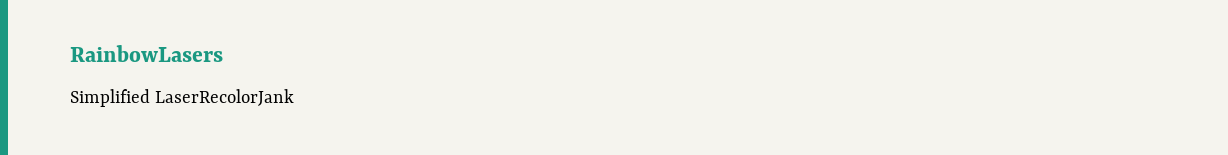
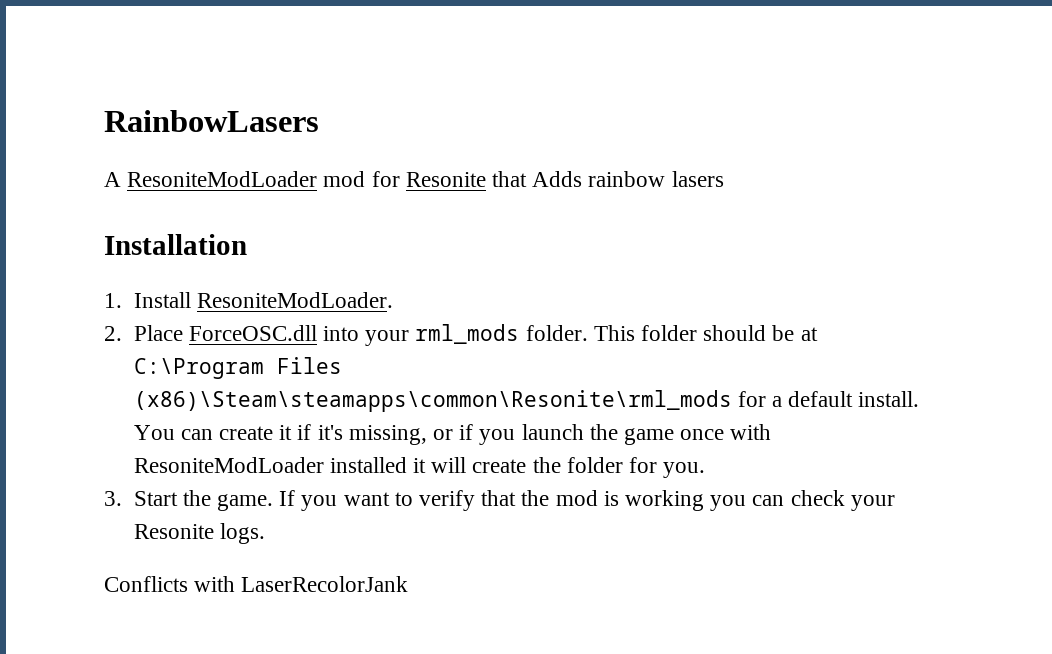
- Simplified LaserRecolorJank
+ A ResoniteModLoader mod for Resonite that Adds rainbow lasers
+ Installation
+ 1. Install ResoniteModLoader.
+ 2. Place ForceOSC.dll into your rml_mods folder. This folder should be at C:\Program Files (x86)\Steam\steamapps\common\Resonite\rml_mods for a default install. You can create it if it's missing, or if you launch the game once with ResoniteModLoader installed it will create the folder for you.
+ 3. Start the game. If you want to verify that the mod is working you can check your Resonite logs.
+ Conflicts with LaserRecolorJank

